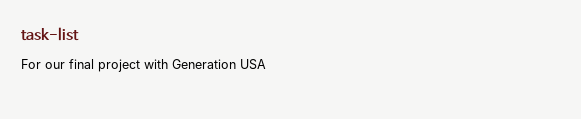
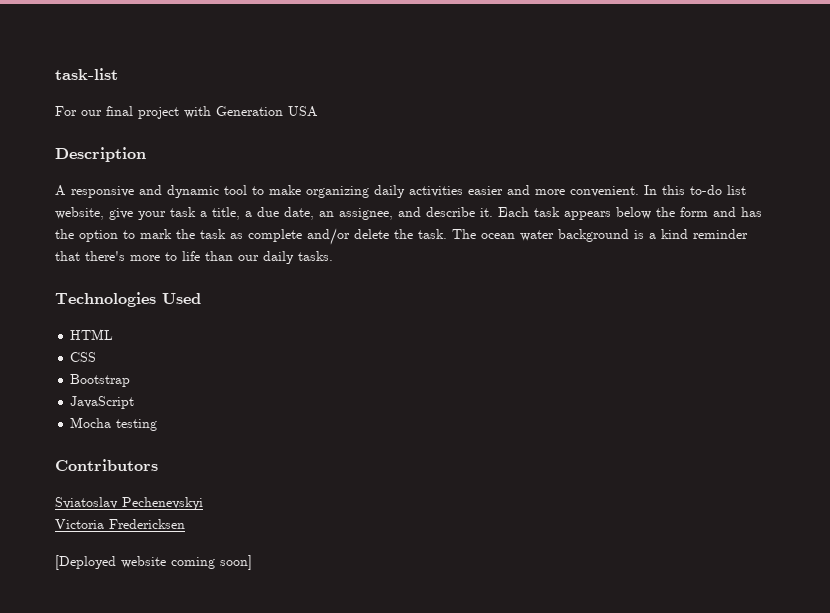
+ Description
+ A responsive and dynamic tool to make organizing daily activities easier and more convenient. In this to-do list website, give your task a title, a due date, an assignee, and describe it. Each task appears below the form and has the option to mark the task as complete and/or delete the task. The ocean water background is a kind reminder that there's more to life than our daily tasks.
+ Technologies Used
+ HTML
+ CSS
+ Bootstrap
+ JavaScript
+ Mocha testing
+ Contributors
+ Sviatoslav Pechenevskyi
+ Victoria Fredericksen
+ [Deployed website coming soon]

